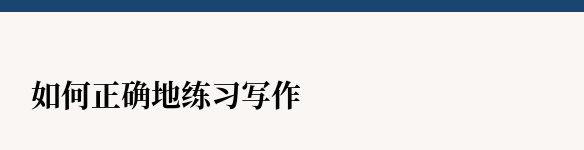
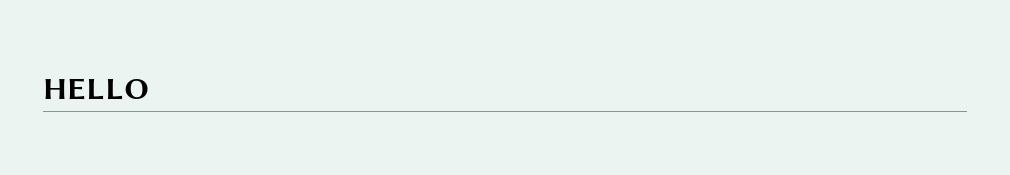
- 如何正确地练习写作
+ HELLO

